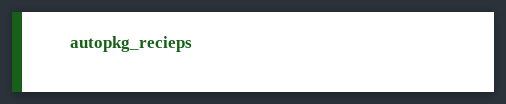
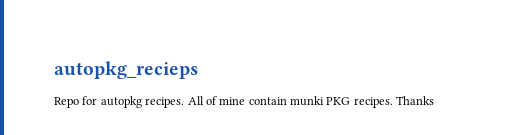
+ Repo for autopkg recipes. All of mine contain munki PKG recipes. Thanks

